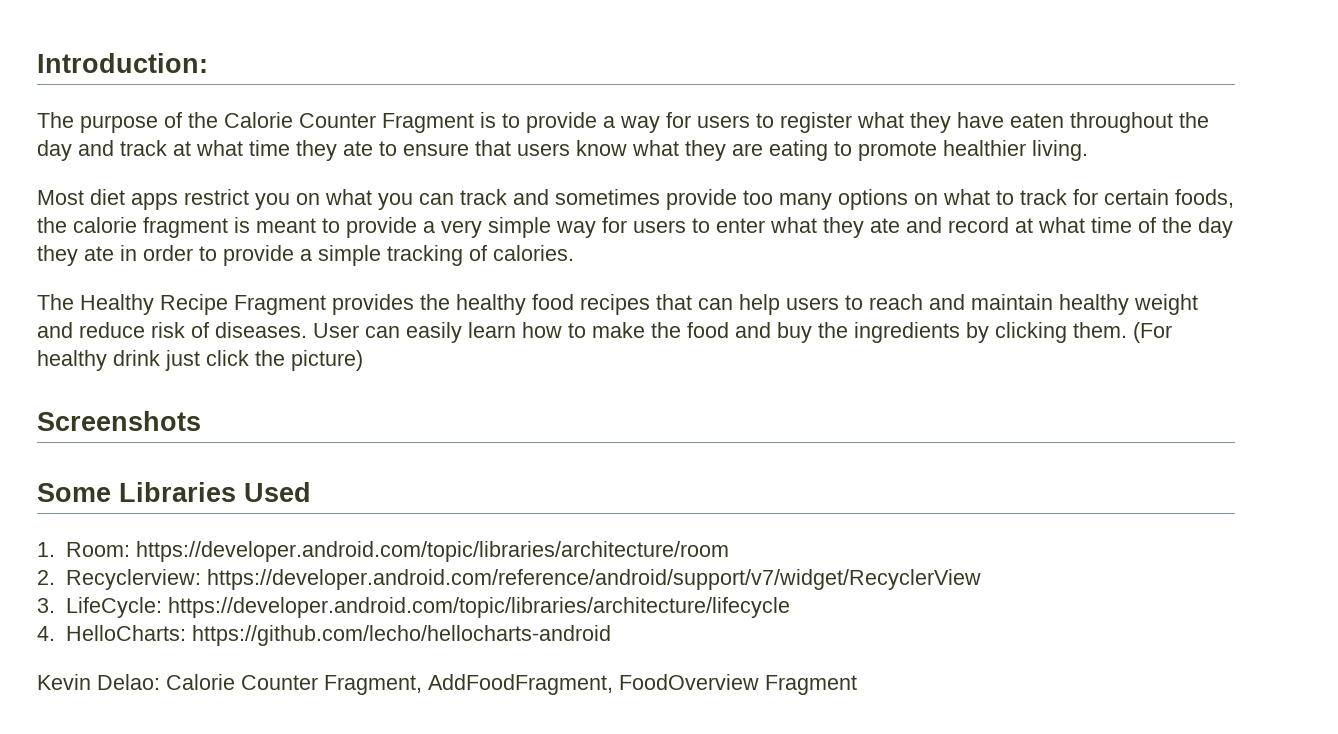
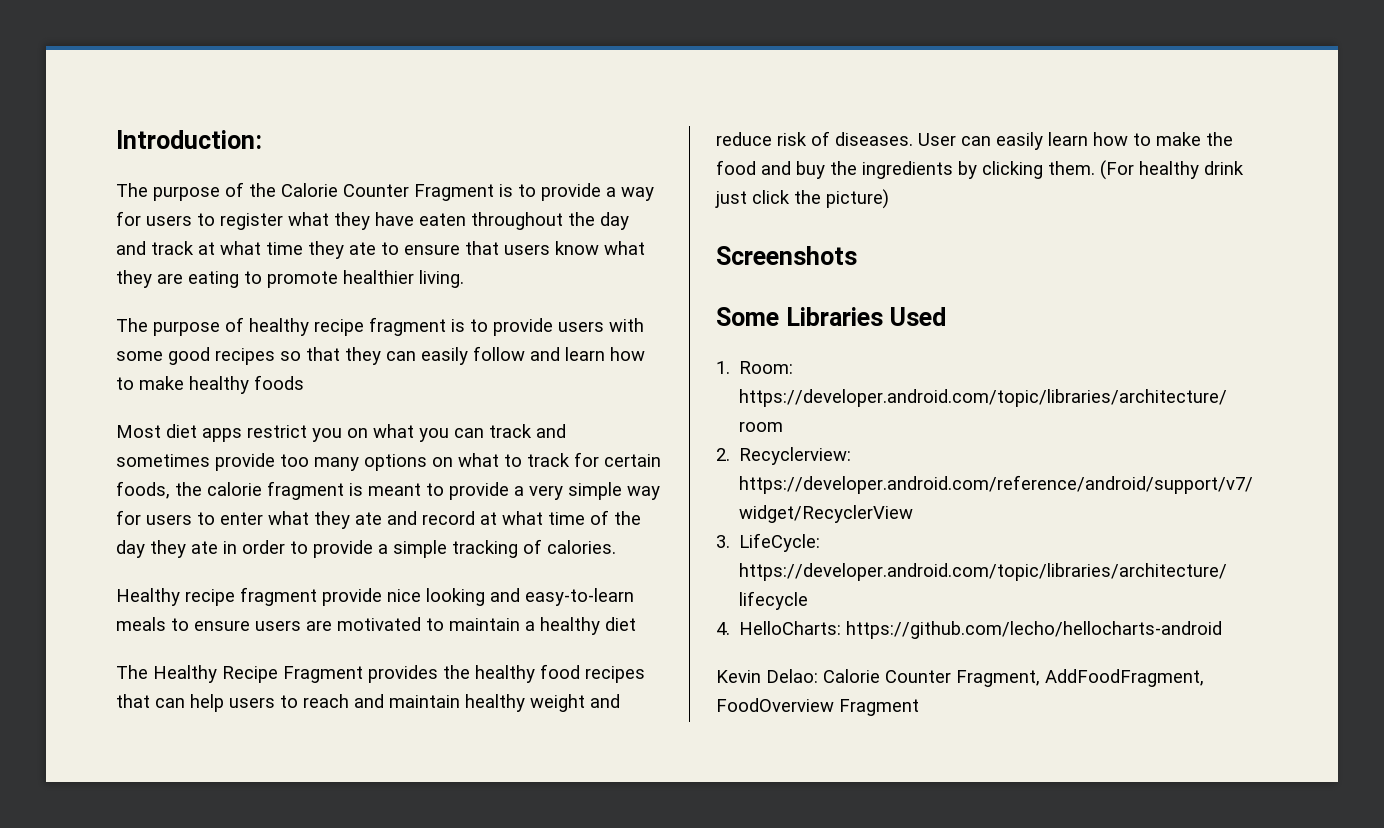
+ The purpose of healthy recipe fragment is to provide users with some good recipes so that they can easily follow and learn how to make healthy foods
+ Healthy recipe fragment provide nice looking and easy-to-learn meals to ensure users are motivated to maintain a healthy diet

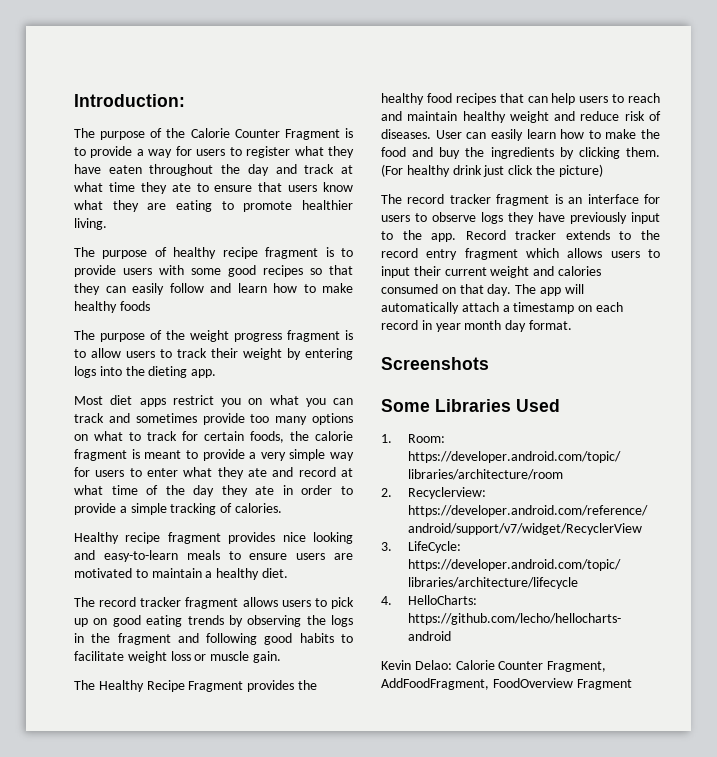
+ The purpose of the weight progress fragment is to allow users to track their weight by entering logs into the dieting app.
- Healthy recipe fragment provide nice looking and easy-to-learn meals to ensure users are motivated to maintain a healthy diet
+ Healthy recipe fragment provides nice looking and easy-to-learn meals to ensure users are motivated to maintain a healthy diet.
+ The record tracker fragment allows users to pick up on good eating trends by observing the logs in the fragment and following good habits to facilitate weight loss or muscle gain.
+ The record tracker fragment is an interface for users to observe logs they have previously input to the app. Record tracker extends to the record entry fragment which allows users to input their current weight and calories consumed on that day. The app will automatically attach a timestamp on each record in year month day format.

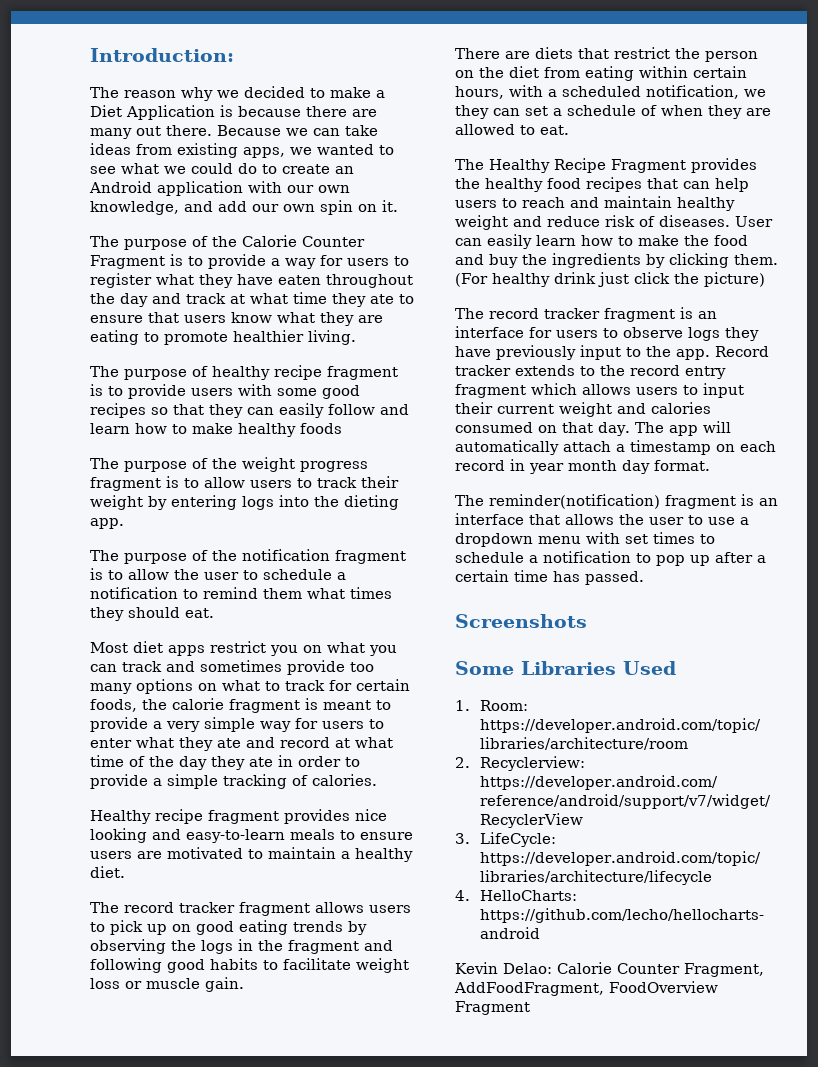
+ The reason why we decided to make a Diet Application is because there are many out there. Because we can take ideas from existing apps, we wanted to see what we could do to create an Android application with our own knowledge, and add our own spin on it.
+ The purpose of the notification fragment is to allow the user to schedule a notification to remind them what times they should eat.
+ There are diets that restrict the person on the diet from eating within certain hours, with a scheduled notification, we they can set a schedule of when they are allowed to eat.
+ The reminder(notification) fragment is an interface that allows the user to use a dropdown menu with set times to schedule a notification to pop up after a certain time has passed.

